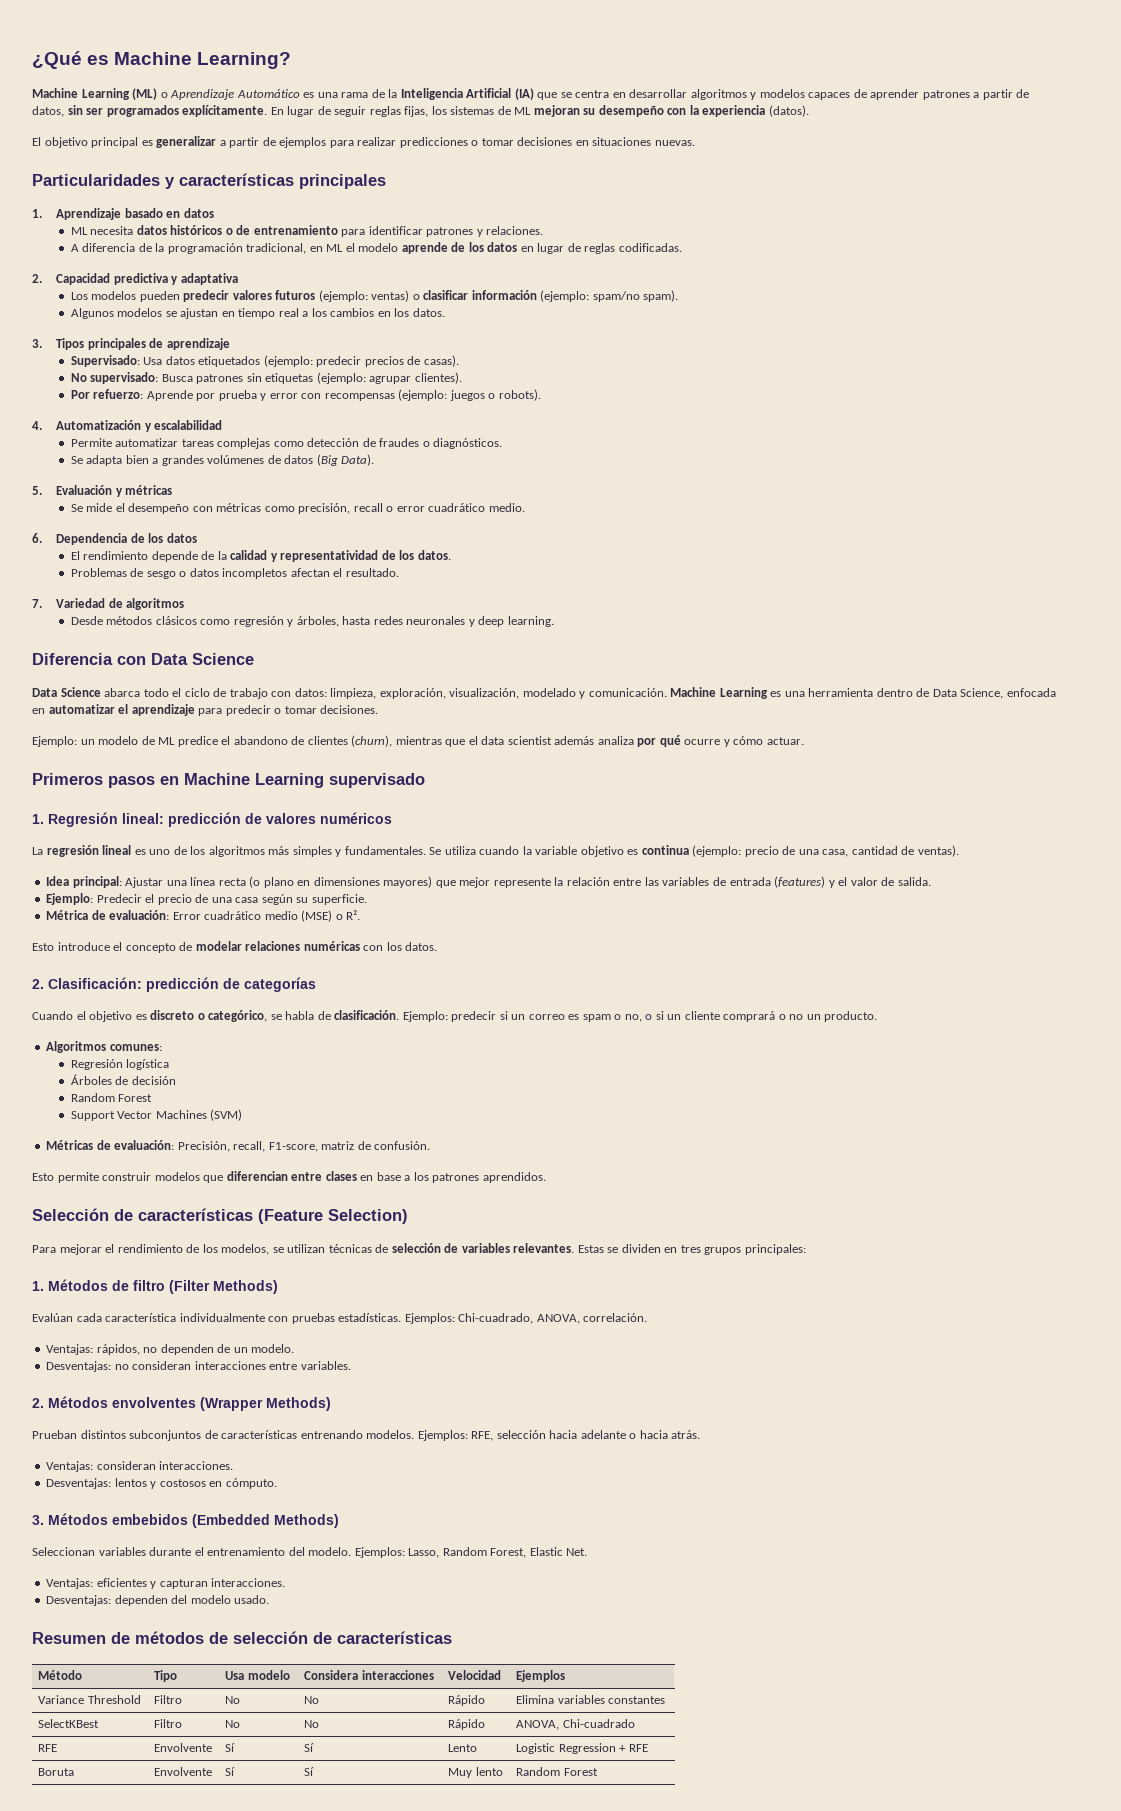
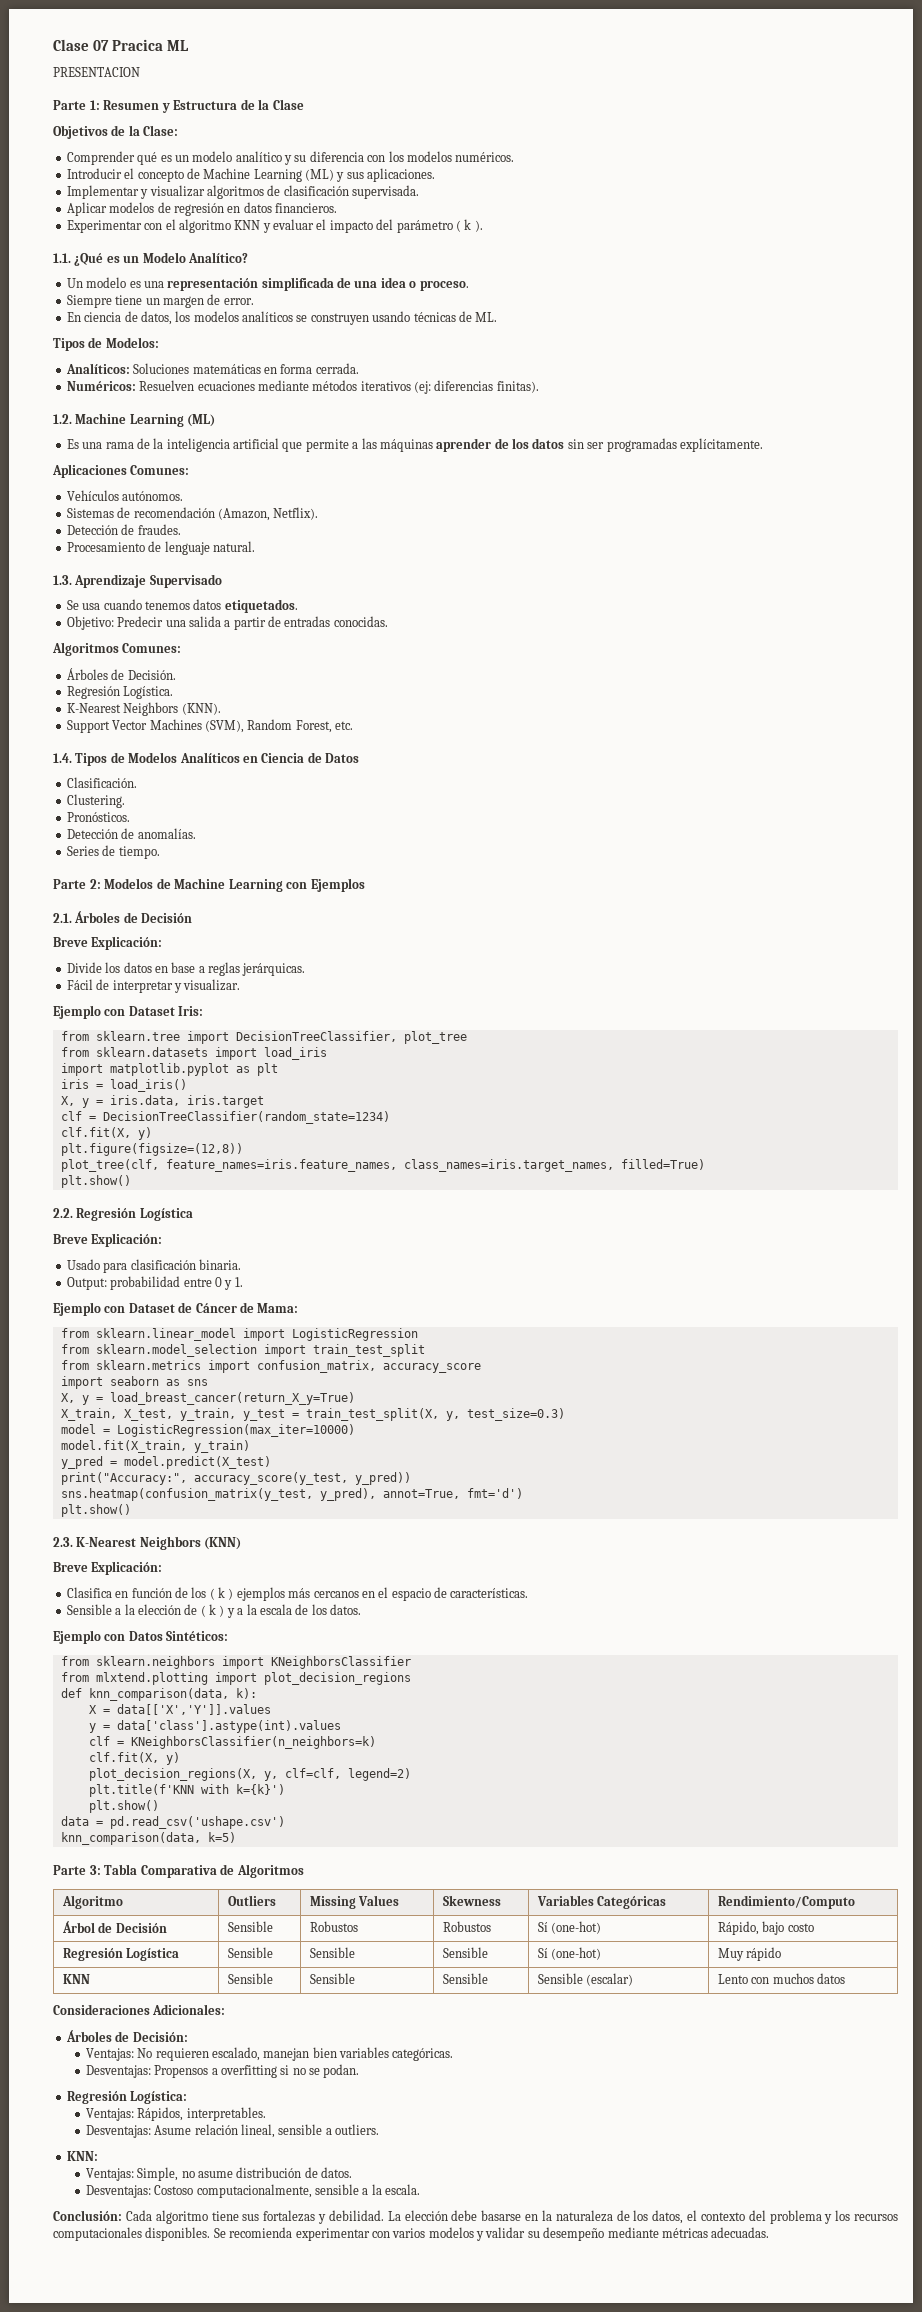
- ¿Qué es Machine Learning?
- Machine Learning (ML) o Aprendizaje Automático es una rama de la Inteligencia Artificial (IA) que se centra en desarrollar algoritmos y modelos capaces de aprender patrones a partir de datos, sin ser programados explícitamente. En lugar de seguir reglas fijas, los sistemas de ML mejoran su desempeño con la experiencia (datos).
- El objetivo principal es generalizar a partir de ejemplos para realizar predicciones o tomar decisiones en situaciones nuevas.
- Particularidades y características principales
- 1. Aprendizaje basado en datos
- ML necesita datos históricos o de entrenamiento para identificar patrones y relaciones.
- A diferencia de la programación tradicional, en ML el modelo aprende de los datos en lugar de reglas codificadas.
- 2. Capacidad predictiva y adaptativa
- Los modelos pueden predecir valores futuros (ejemplo: ventas) o clasificar información (ejemplo: spam/no spam).
- Algunos modelos se ajustan en tiempo real a los cambios en los datos.
- 3. Tipos principales de aprendizaje
- Supervisado: Usa datos etiquetados (ejemplo: predecir precios de casas).
- No supervisado: Busca patrones sin etiquetas (ejemplo: agrupar clientes).
- Por refuerzo: Aprende por prueba y error con recompensas (ejemplo: juegos o robots).
- 4. Automatización y escalabilidad
- Permite automatizar tareas complejas como detección de fraudes o diagnósticos.
- Se adapta bien a grandes volúmenes de datos (Big Data).
- 5. Evaluación y métricas
- Se mide el desempeño con métricas como precisión, recall o error cuadrático medio.
- 6. Dependencia de los datos
- El rendimiento depende de la calidad y representatividad de los datos.
- Problemas de sesgo o datos incompletos afectan el resultado.
- 7. Variedad de algoritmos
- Desde métodos clásicos como regresión y árboles, hasta redes neuronales y deep learning.
- Diferencia con Data Science
- Data Science abarca todo el ciclo de trabajo con datos: limpieza, exploración, visualización, modelado y comunicación. Machine Learning es una herramienta dentro de Data Science, enfocada en automatizar el aprendizaje para predecir o tomar decisiones.
- Ejemplo: un modelo de ML predice el abandono de clientes (churn), mientras que el data scientist además analiza por qué ocurre y cómo actuar.
- Primeros pasos en Machine Learning supervisado
- 1. Regresión lineal: predicción de valores numéricos
- La regresión lineal es uno de los algoritmos más simples y fundamentales. Se utiliza cuando la variable objetivo es continua (ejemplo: precio de una casa, cantidad de ventas).
- Idea principal: Ajustar una línea recta (o plano en dimensiones mayores) que mejor represente la relación entre las variables de entrada (features) y el valor de salida.
- Ejemplo: Predecir el precio de una casa según su superficie.
- Métrica de evaluación: Error cuadrático medio (MSE) o R².
- Esto introduce el concepto de modelar relaciones numéricas con los datos.
- 2. Clasificación: predicción de categorías
- Cuando el objetivo es discreto o categórico, se habla de clasificación. Ejemplo: predecir si un correo es spam o no, o si un cliente comprará o no un producto.
- Algoritmos comunes:
- Regresión logística
- Árboles de decisión
- Random Forest
- Support Vector Machines (SVM)
- Métricas de evaluación: Precisión, recall, F1-score, matriz de confusión.
- Esto permite construir modelos que diferencian entre clases en base a los patrones aprendidos.
- Selección de características (Feature Selection)
- Para mejorar el rendimiento de los modelos, se utilizan técnicas de selección de variables relevantes. Estas se dividen en tres grupos principales:
- 1. Métodos de filtro (Filter Methods)
- Evalúan cada característica individualmente con pruebas estadísticas. Ejemplos: Chi-cuadrado, ANOVA, correlación.
- Ventajas: rápidos, no dependen de un modelo.
- Desventajas: no consideran interacciones entre variables.
- 2. Métodos envolventes (Wrapper Methods)
- Prueban distintos subconjuntos de características entrenando modelos. Ejemplos: RFE, selección hacia adelante o hacia atrás.
- Ventajas: consideran interacciones.
- Desventajas: lentos y costosos en cómputo.
- 3. Métodos embebidos (Embedded Methods)
- Seleccionan variables durante el entrenamiento del modelo. Ejemplos: Lasso, Random Forest, Elastic Net.
- Ventajas: eficientes y capturan interacciones.
- Desventajas: dependen del modelo usado.
- Resumen de métodos de selección de características
- Método | Tipo | Usa modelo | Considera interacciones | Velocidad | Ejemplos
- Variance Threshold | Filtro | No | No | Rápido | Elimina variables constantes
- SelectKBest | Filtro | No | No | Rápido | ANOVA, Chi-cuadrado
- RFE | Envolvente | Sí | Sí | Lento | Logistic Regression + RFE
- Boruta | Envolvente | Sí | Sí | Muy lento | Random Forest
+ Clase 07 Pracica ML
+ PRESENTACION
+ Parte 1: Resumen y Estructura de la Clase
+ Objetivos de la Clase:
+ Comprender qué es un modelo analítico y su diferencia con los modelos numéricos.
+ Introducir el concepto de Machine Learning (ML) y sus aplicaciones.
+ Implementar y visualizar algoritmos de clasificación supervisada.
+ Aplicar modelos de regresión en datos financieros.
+ Experimentar con el algoritmo KNN y evaluar el impacto del parámetro ( k ).
+ 1.1. ¿Qué es un Modelo Analítico?
+ Un modelo es una representación simplificada de una idea o proceso.
+ Siempre tiene un margen de error.
+ En ciencia de datos, los modelos analíticos se construyen usando técnicas de ML.
+ Tipos de Modelos:
+ Analíticos: Soluciones matemáticas en forma cerrada.
+ Numéricos: Resuelven ecuaciones mediante métodos iterativos (ej: diferencias finitas).
+ 1.2. Machine Learning (ML)
+ Es una rama de la inteligencia artificial que permite a las máquinas aprender de los datos sin ser programadas explícitamente.
+ Aplicaciones Comunes:
+ Vehículos autónomos.
+ Sistemas de recomendación (Amazon, Netflix).
+ Detección de fraudes.
+ Procesamiento de lenguaje natural.
+ 1.3. Aprendizaje Supervisado
+ Se usa cuando tenemos datos etiquetados.
+ Objetivo: Predecir una salida a partir de entradas conocidas.
+ Algoritmos Comunes:
+ Árboles de Decisión.
+ Regresión Logística.
+ K-Nearest Neighbors (KNN).
+ Support Vector Machines (SVM), Random Forest, etc.
+ 1.4. Tipos de Modelos Analíticos en Ciencia de Datos
+ Clasificación.
+ Clustering.
+ Pronósticos.
+ Detección de anomalías.
+ Series de tiempo.
+ Parte 2: Modelos de Machine Learning con Ejemplos
+ 2.1. Árboles de Decisión
+ Breve Explicación:
+ Divide los datos en base a reglas jerárquicas.
+ Fácil de interpretar y visualizar.
+ Ejemplo con Dataset Iris:
+ from sklearn.tree import DecisionTreeClassifier, plot_tree
+ from sklearn.datasets import load_iris
+ import matplotlib.pyplot as plt
+ iris = load_iris()
+ X, y = iris.data, iris.target
+ clf = DecisionTreeClassifier(random_state=1234)
+ clf.fit(X, y)
+ plt.figure(figsize=(12,8))
+ plot_tree(clf, feature_names=iris.feature_names, class_names=iris.target_names, filled=True)
+ plt.show()
+ 2.2. Regresión Logística
+ Breve Explicación:
+ Usado para clasificación binaria.
+ Output: probabilidad entre 0 y 1.
+ Ejemplo con Dataset de Cáncer de Mama:
+ from sklearn.linear_model import LogisticRegression
+ from sklearn.model_selection import train_test_split
+ from sklearn.metrics import confusion_matrix, accuracy_score
+ import seaborn as sns
+ X, y = load_breast_cancer(return_X_y=True)
+ X_train, X_test, y_train, y_test = train_test_split(X, y, test_size=0.3)
+ model = LogisticRegression(max_iter=10000)
+ model.fit(X_train, y_train)
+ y_pred = model.predict(X_test)
+ print("Accuracy:", accuracy_score(y_test, y_pred))
+ sns.heatmap(confusion_matrix(y_test, y_pred), annot=True, fmt='d')
+ plt.show()
+ 2.3. K-Nearest Neighbors (KNN)
+ Breve Explicación:
+ Clasifica en función de los ( k ) ejemplos más cercanos en el espacio de características.
+ Sensible a la elección de ( k ) y a la escala de los datos.
+ Ejemplo con Datos Sintéticos:
+ from sklearn.neighbors import KNeighborsClassifier
+ from mlxtend.plotting import plot_decision_regions
+ def knn_comparison(data, k):
+ X = data[['X','Y']].values
+ y = data['class'].astype(int).values
+ clf = KNeighborsClassifier(n_neighbors=k)
+ clf.fit(X, y)
+ plot_decision_regions(X, y, clf=clf, legend=2)
+ plt.title(f'KNN with k={k}')
+ plt.show()
+ data = pd.read_csv('ushape.csv')
+ knn_comparison(data, k=5)
+ Parte 3: Tabla Comparativa de Algoritmos
+ Algoritmo | Outliers | Missing Values | Skewness | Variables Categóricas | Rendimiento/Computo
+ Árbol de Decisión | Sensible | Robustos | Robustos | Sí (one-hot) | Rápido, bajo costo
+ Regresión Logística | Sensible | Sensible | Sensible | Sí (one-hot) | Muy rápido
+ KNN | Sensible | Sensible | Sensible | Sensible (escalar) | Lento con muchos datos
+ Consideraciones Adicionales:
+ Árboles de Decisión:
+ Ventajas: No requieren escalado, manejan bien variables categóricas.
+ Desventajas: Propensos a overfitting si no se podan.
+ Regresión Logística:
+ Ventajas: Rápidos, interpretables.
+ Desventajas: Asume relación lineal, sensible a outliers.
+ KNN:
+ Ventajas: Simple, no asume distribución de datos.
+ Desventajas: Costoso computacionalmente, sensible a la escala.
+ Conclusión: Cada algoritmo tiene sus fortalezas y debilidad. La elección debe basarse en la naturaleza de los datos, el contexto del problema y los recursos computacionales disponibles. Se recomienda experimentar con varios modelos y validar su desempeño mediante métricas adecuadas.

